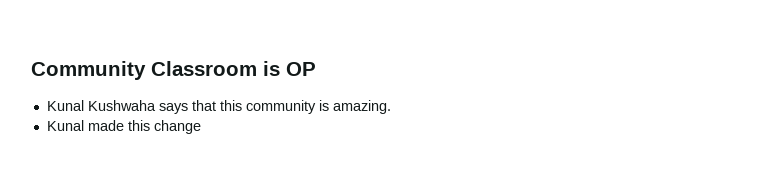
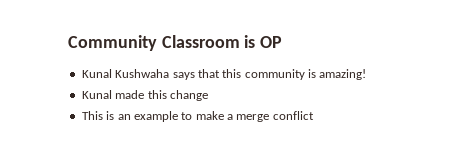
- Kunal Kushwaha says that this community is amazing.
+ Kunal Kushwaha says that this community is amazing!
+ This is an example to make a merge conflict

